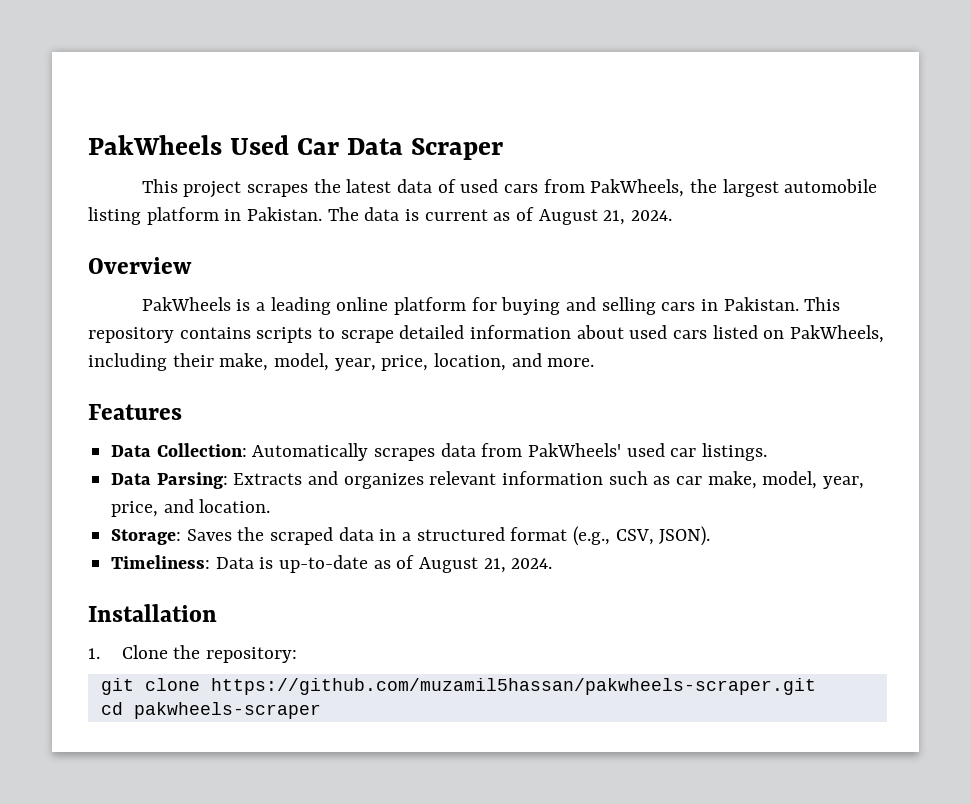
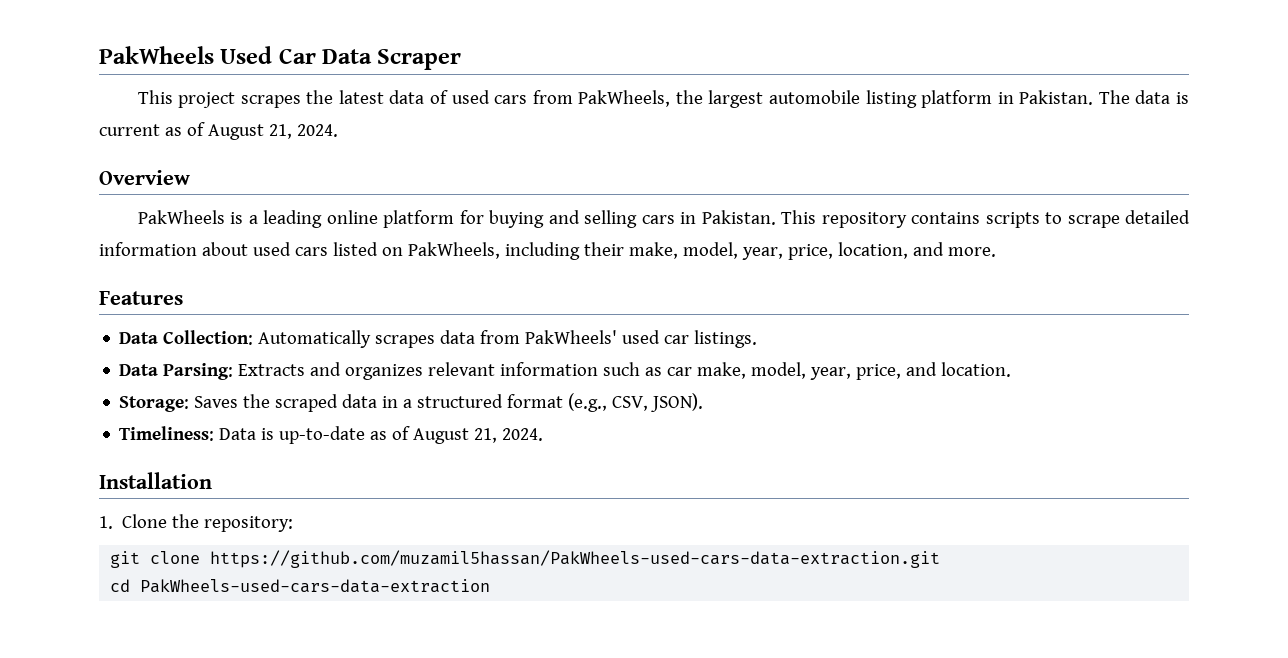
- git clone https://github.com/muzamil5hassan/pakwheels-scraper.git
+ git clone https://github.com/muzamil5hassan/PakWheels-used-cars-data-extraction.git
- cd pakwheels-scraper
+ cd PakWheels-used-cars-data-extraction

